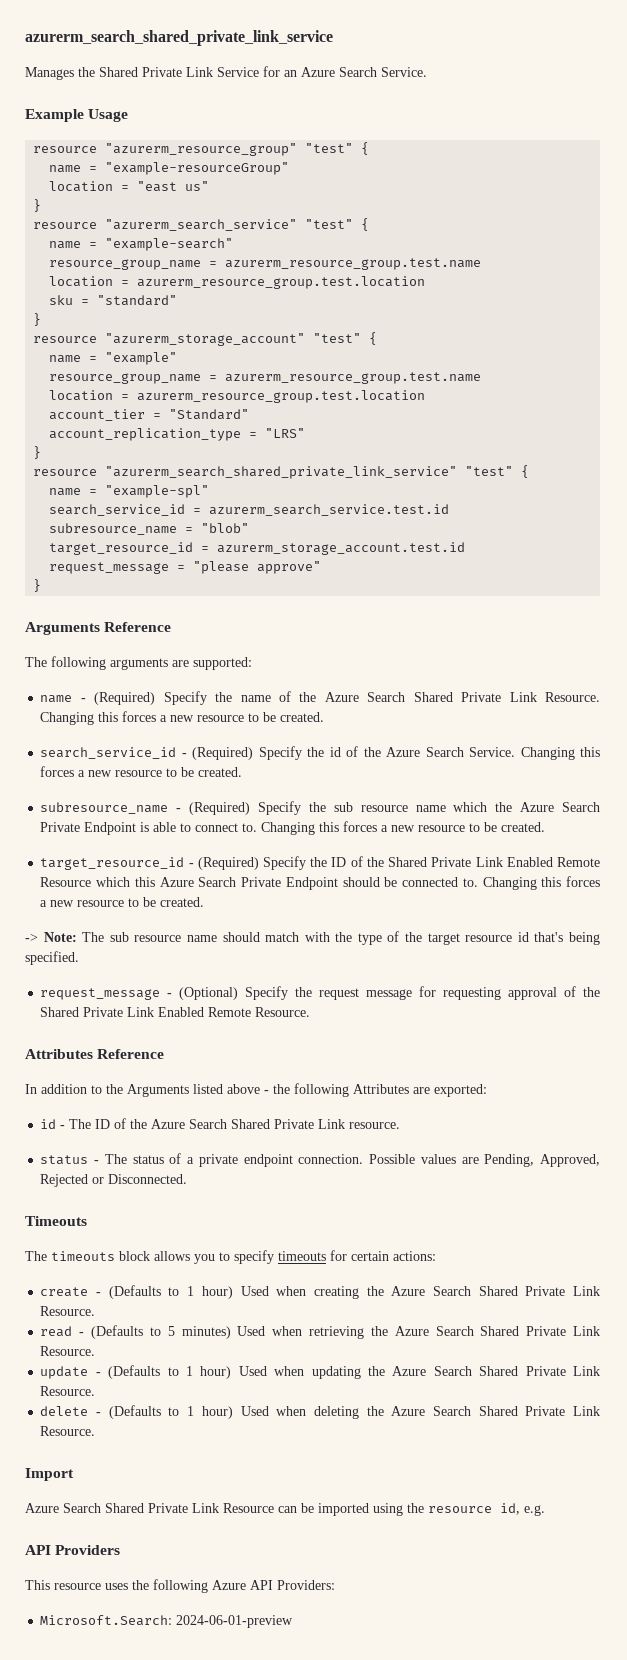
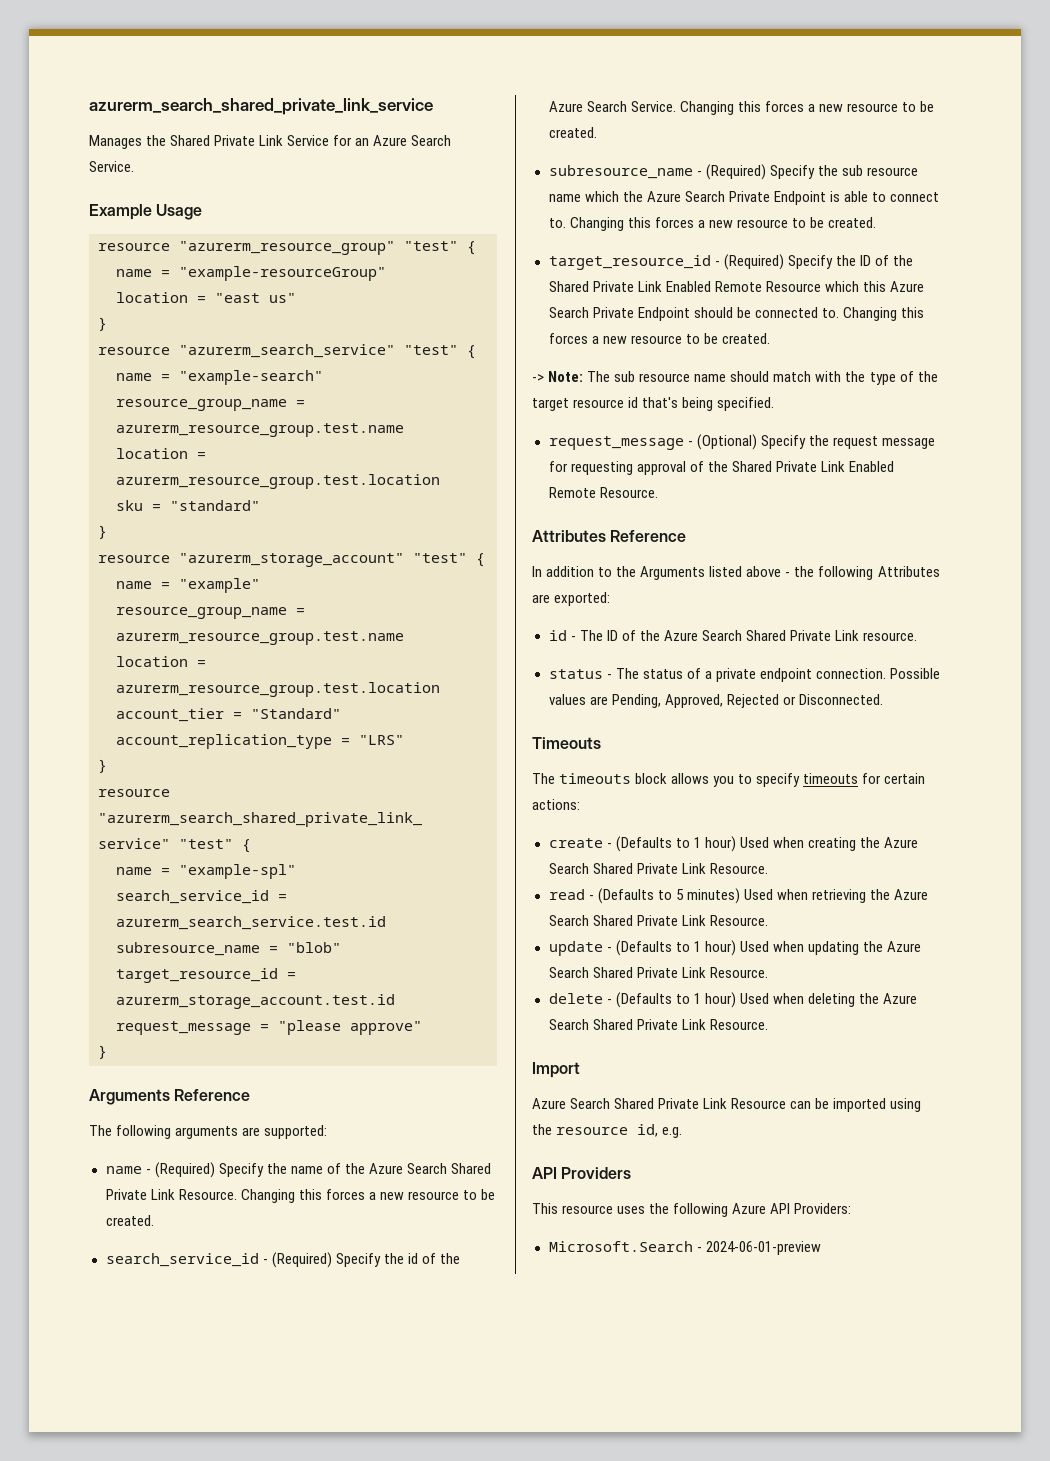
- Microsoft.Search: 2024-06-01-preview
+ Microsoft.Search - 2024-06-01-preview

